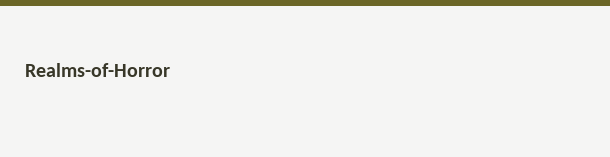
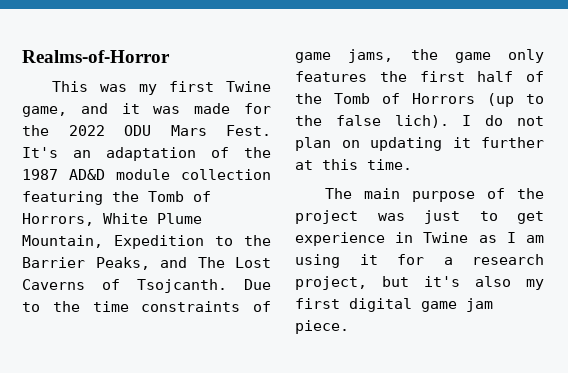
+ This was my first Twine game, and it was made for the 2022 ODU Mars Fest. It's an adaptation of the 1987 AD&D module collection featuring the Tomb of Horrors, White Plume Mountain, Expedition to the Barrier Peaks, and The Lost Caverns of Tsojcanth. Due to the time constraints of game jams, the game only features the first half of the Tomb of Horrors (up to the false lich). I do not plan on updating it further at this time.
+ The main purpose of the project was just to get experience in Twine as I am using it for a research project, but it's also my first digital game jam piece.

